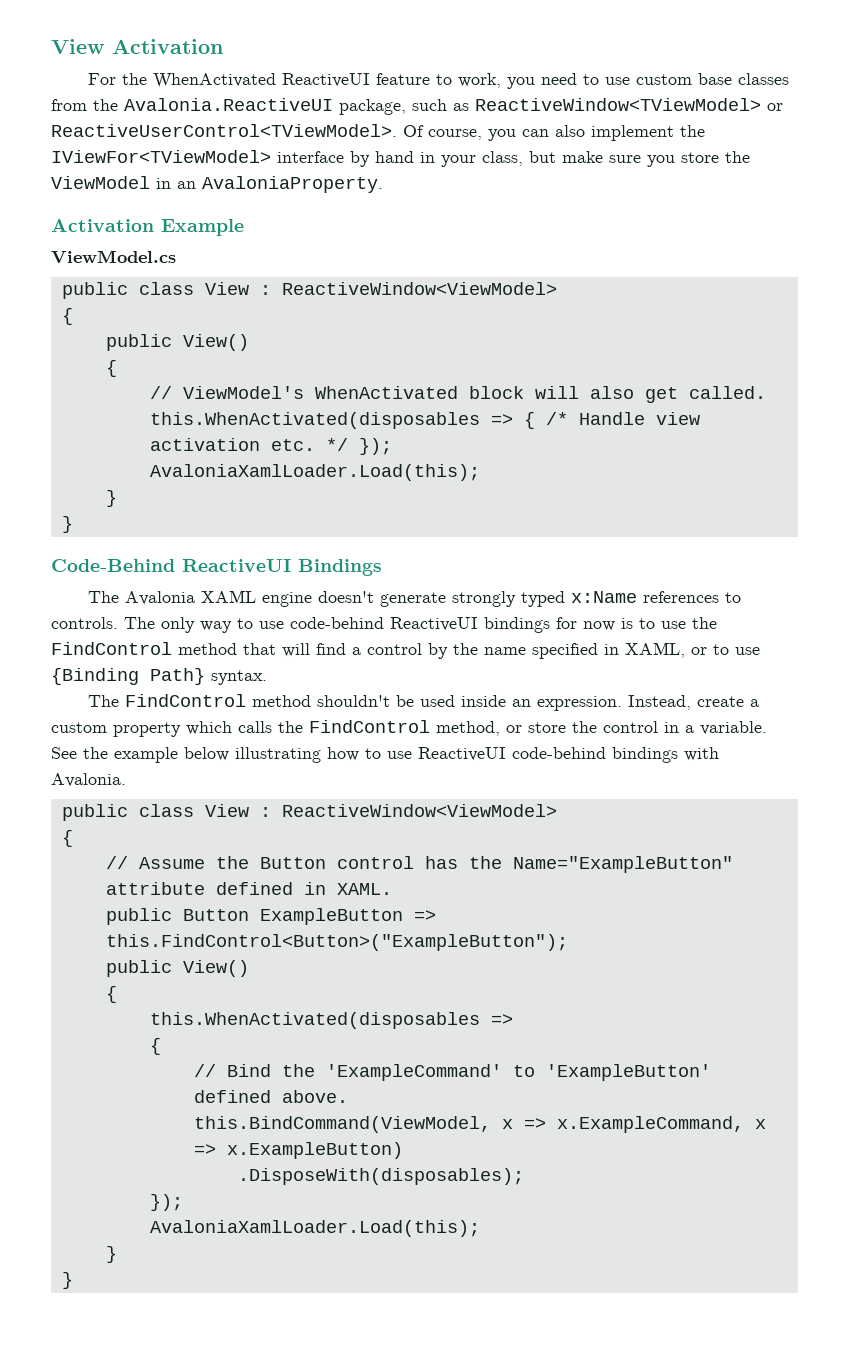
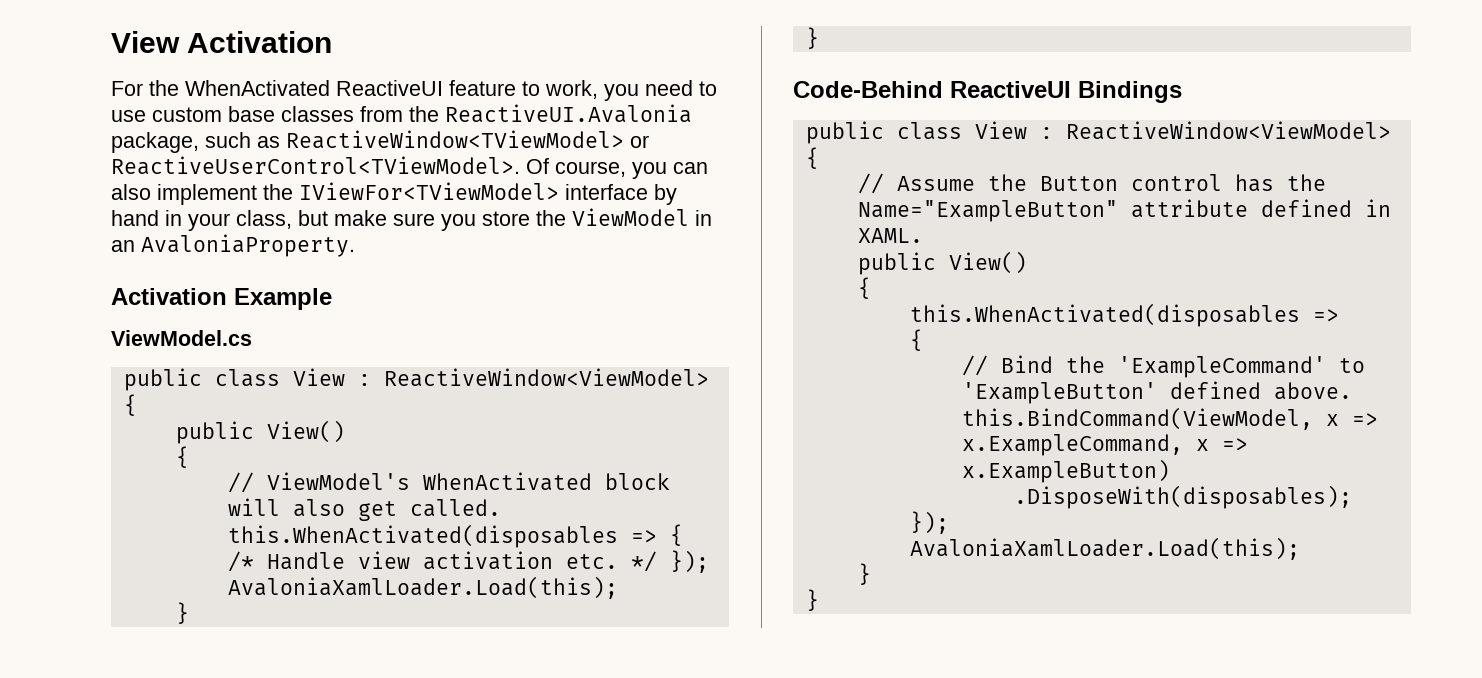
- For the WhenActivated ReactiveUI feature to work, you need to use custom base classes from the Avalonia.ReactiveUI package, such as ReactiveWindow<TViewModel> or ReactiveUserControl<TViewModel>.
+ For the WhenActivated ReactiveUI feature to work, you need to use custom base classes from the ReactiveUI.Avalonia package, such as ReactiveWindow<TViewModel> or ReactiveUserControl<TViewModel>.
- The Avalonia XAML engine doesn't generate strongly typed x:Name references to controls. The only way to use code-behind ReactiveUI bindings for now is to use the FindControl method that will find a control by the name specified in XAML, or to use {Binding Path} syntax.
- The FindControl method shouldn't be used inside an expression. Instead, create a custom property which calls the FindControl method, or store the control in a variable. See the example below illustrating how to use ReactiveUI code-behind bindings with Avalonia.
- public Button ExampleButton => this.FindControl<Button>("ExampleButton");

